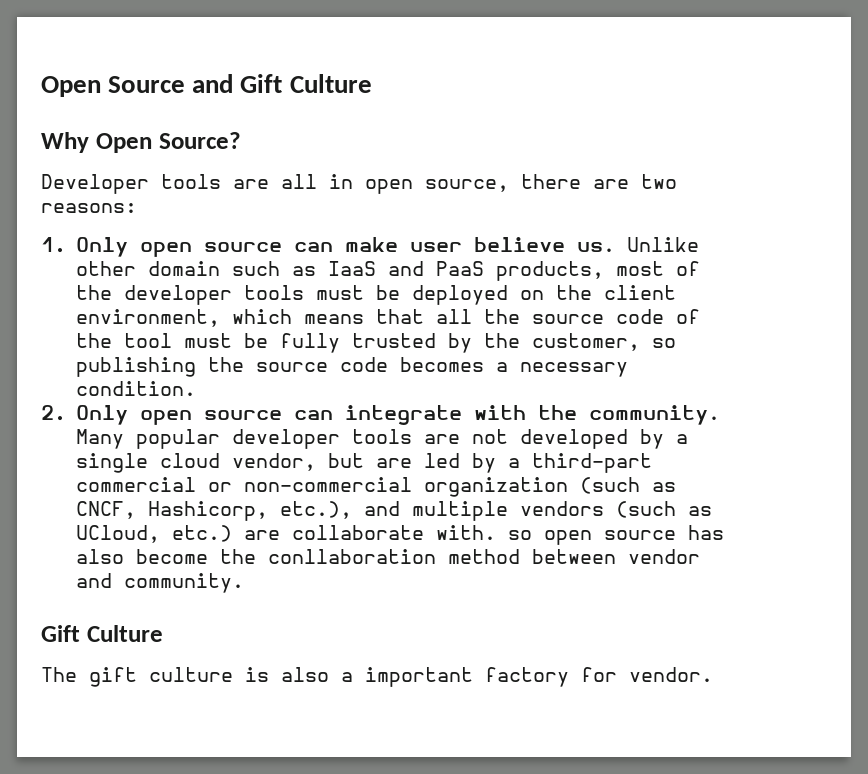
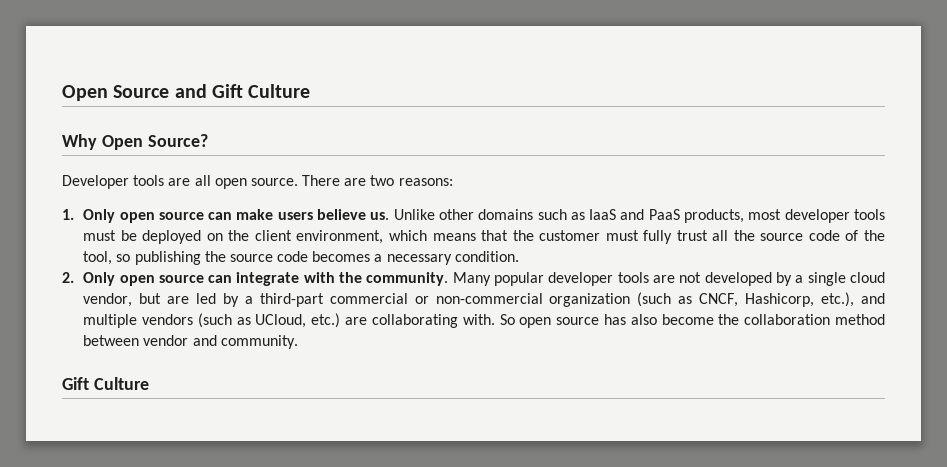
- Developer tools are all in open source, there are two reasons:
+ Developer tools are all open source. There are two reasons:
- 1. Only open source can make user believe us.
+ 1. Only open source can make users believe us.
- Unlike other domain such as IaaS and PaaS products, most of the developer tools must be deployed on the client environment, which means that all the source code of the tool must be fully trusted by the customer, so publishing the source code becomes a necessary condition.
+ Unlike other domains such as IaaS and PaaS products, most developer tools must be deployed on the client environment, which means that the customer must fully trust all the source code of the tool, so publishing the source code becomes a necessary condition.
- Many popular developer tools are not developed by a single cloud vendor, but are led by a third-part commercial or non-commercial organization (such as CNCF, Hashicorp, etc.), and multiple vendors (such as UCloud, etc.) are collaborate with. so open source has also become the conllaboration method between vendor and community.
+ Many popular developer tools are not developed by a single cloud vendor, but are led by a third-part commercial or non-commercial organization (such as CNCF, Hashicorp, etc.), and multiple vendors (such as UCloud, etc.) are collaborating with. So open source has also become the collaboration method between vendor and community.
- The gift culture is also a important factory for vendor.

